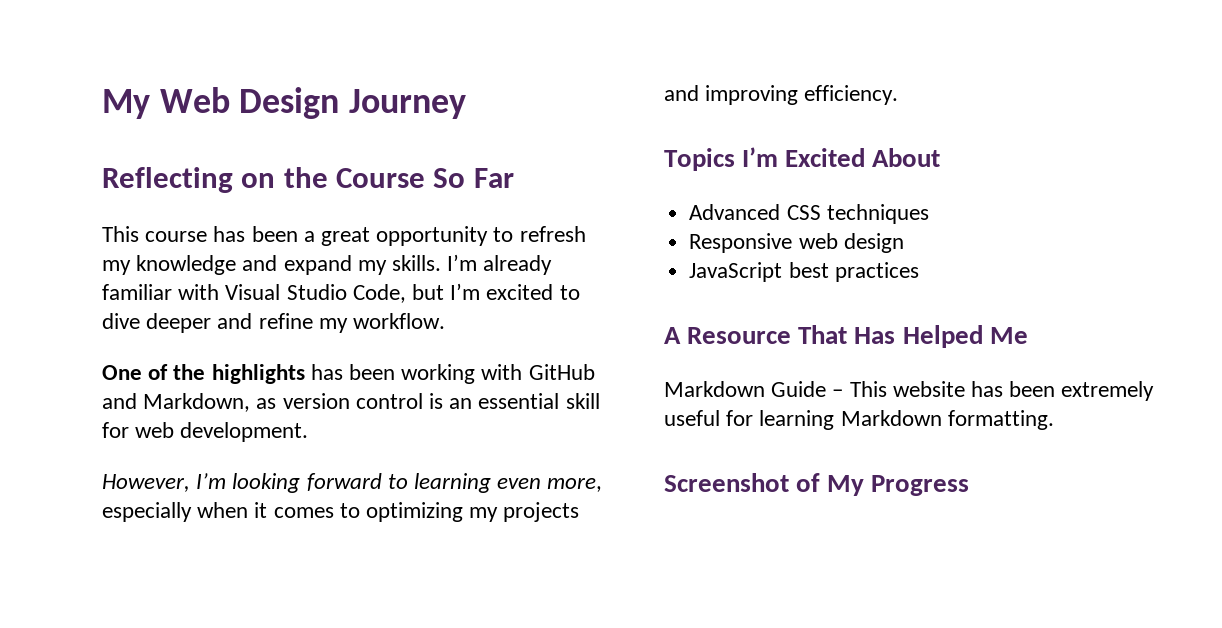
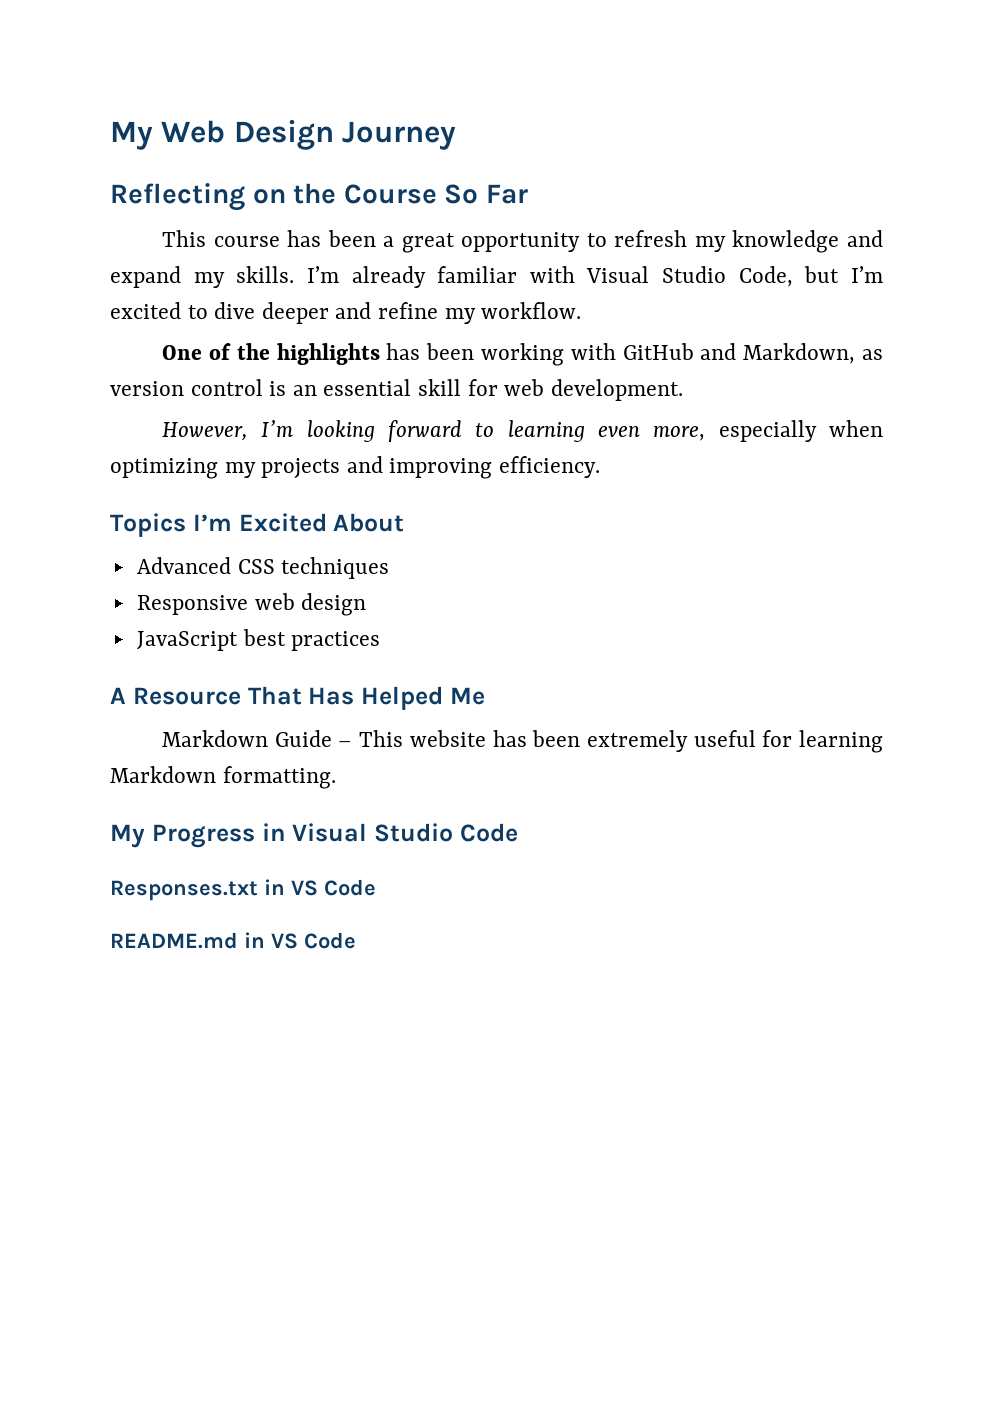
- However, I’m looking forward to learning even more, especially when it comes to optimizing my projects and improving efficiency.
+ However, I’m looking forward to learning even more, especially when optimizing my projects and improving efficiency.
- Screenshot of My Progress
+ My Progress in Visual Studio Code
+ Responses.txt in VS Code
+ README.md in VS Code

